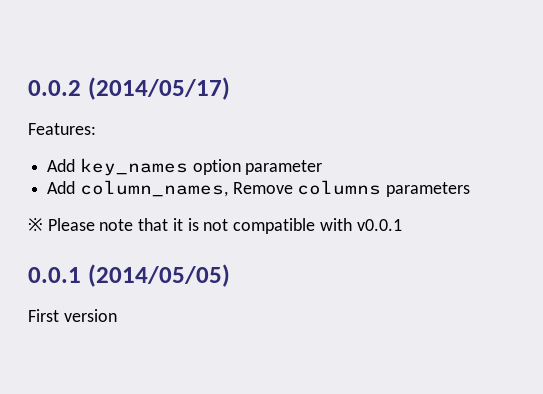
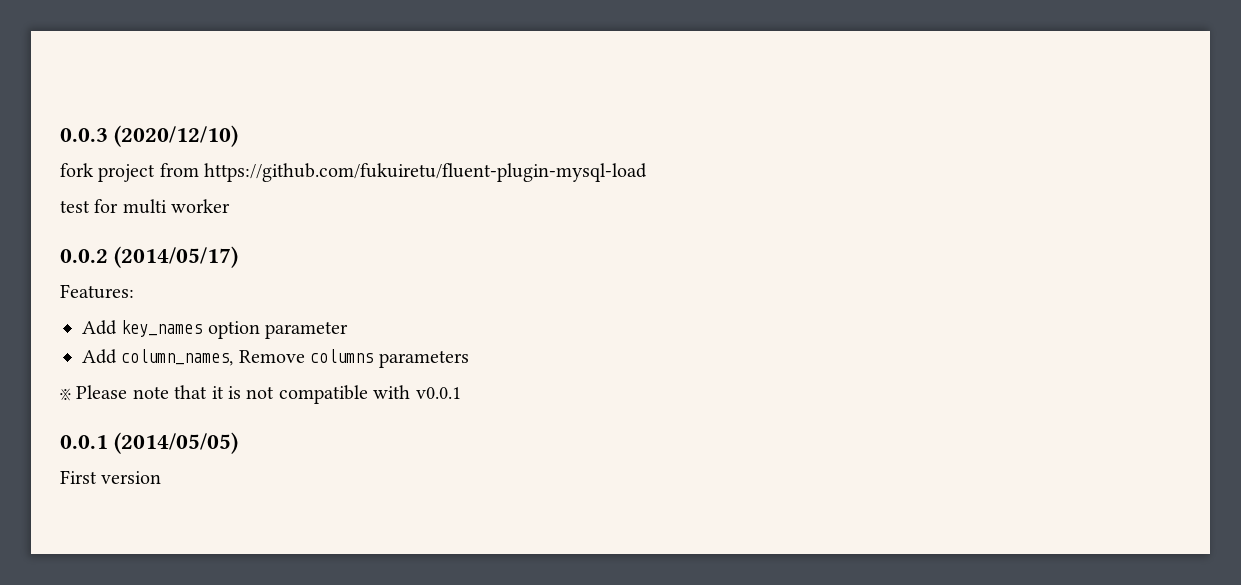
+ 0.0.3 (2020/12/10)
+ fork project from https://github.com/fukuiretu/fluent-plugin-mysql-load
+ test for multi worker

